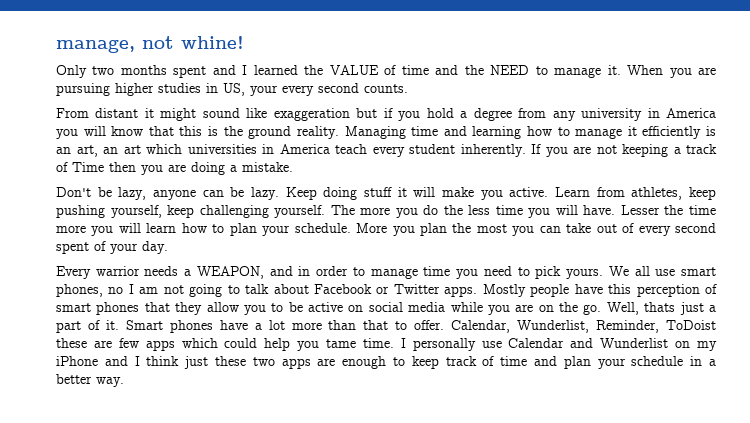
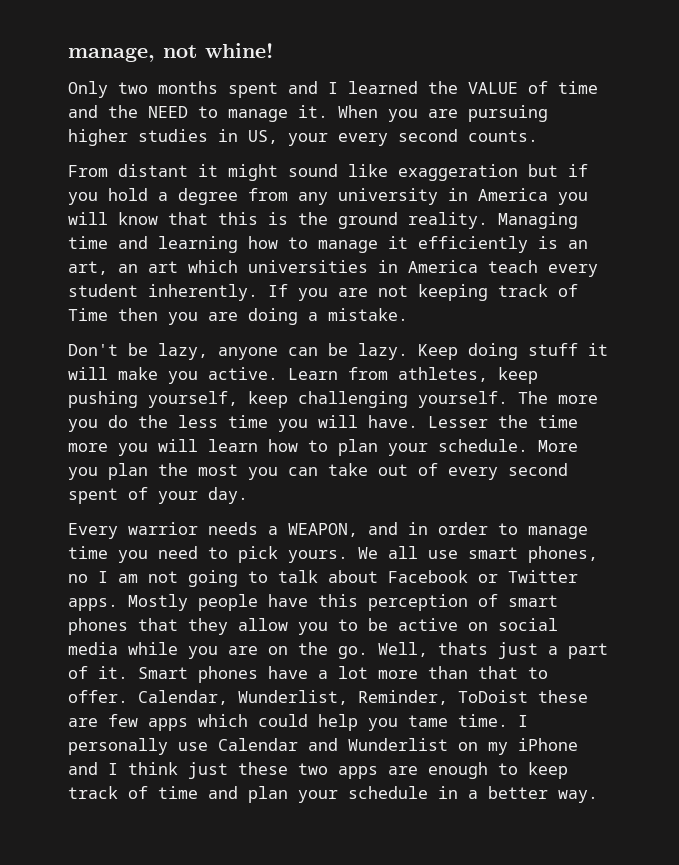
- If you are not keeping a track of Time then you are doing a mistake.
+ If you are not keeping track of Time then you are doing a mistake.

